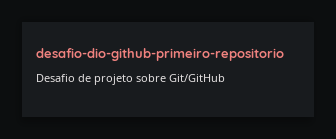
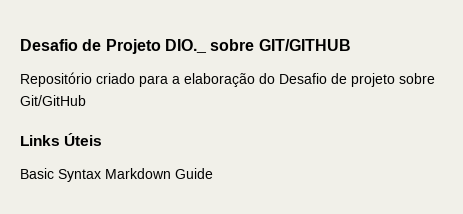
- desafio-dio-github-primeiro-repositorio
- Desafio de projeto sobre Git/GitHub
+ Desafio de Projeto DIO._ sobre GIT/GITHUB
+ Repositório criado para a elaboração do Desafio de projeto sobre Git/GitHub
+ Links Úteis
+ Basic Syntax Markdown Guide

